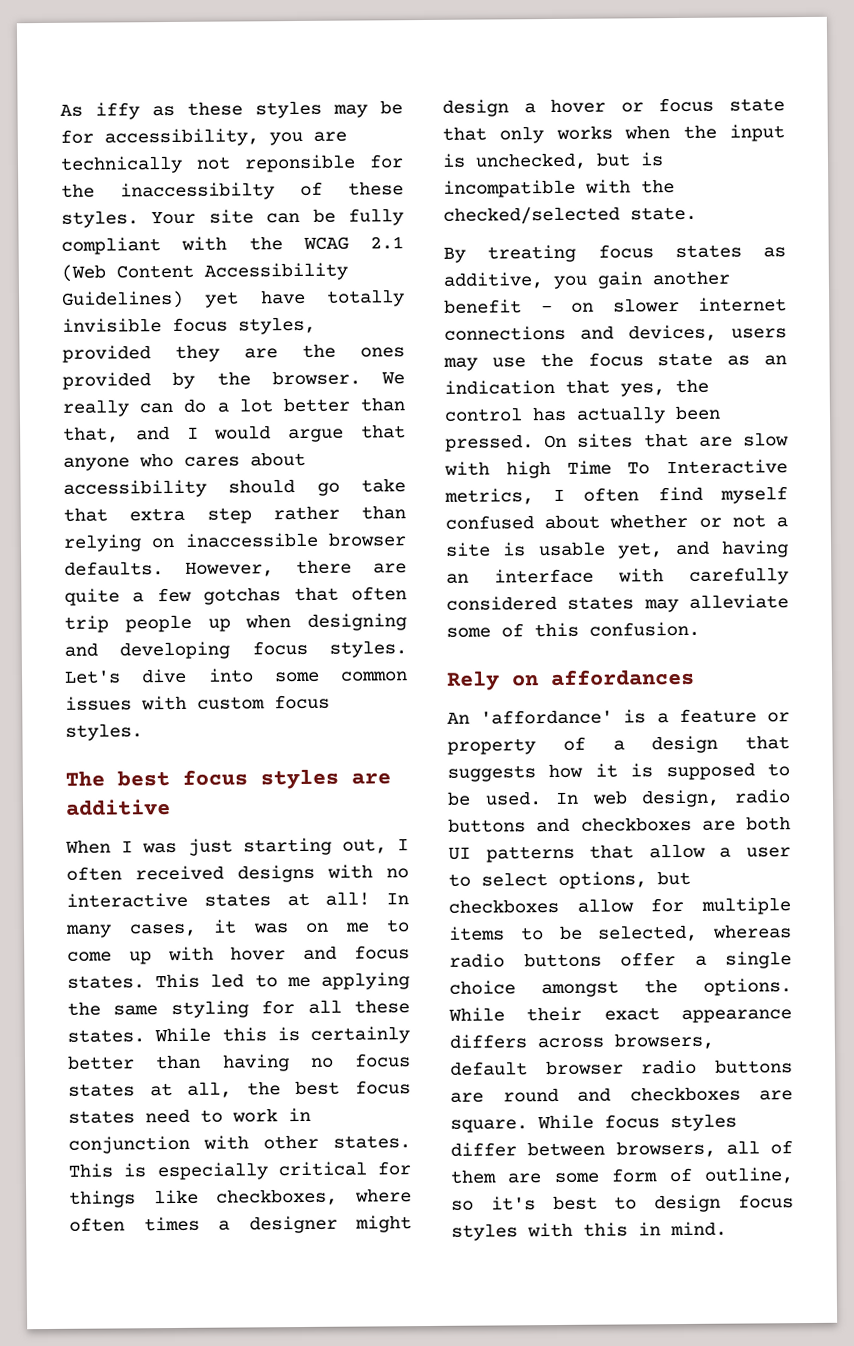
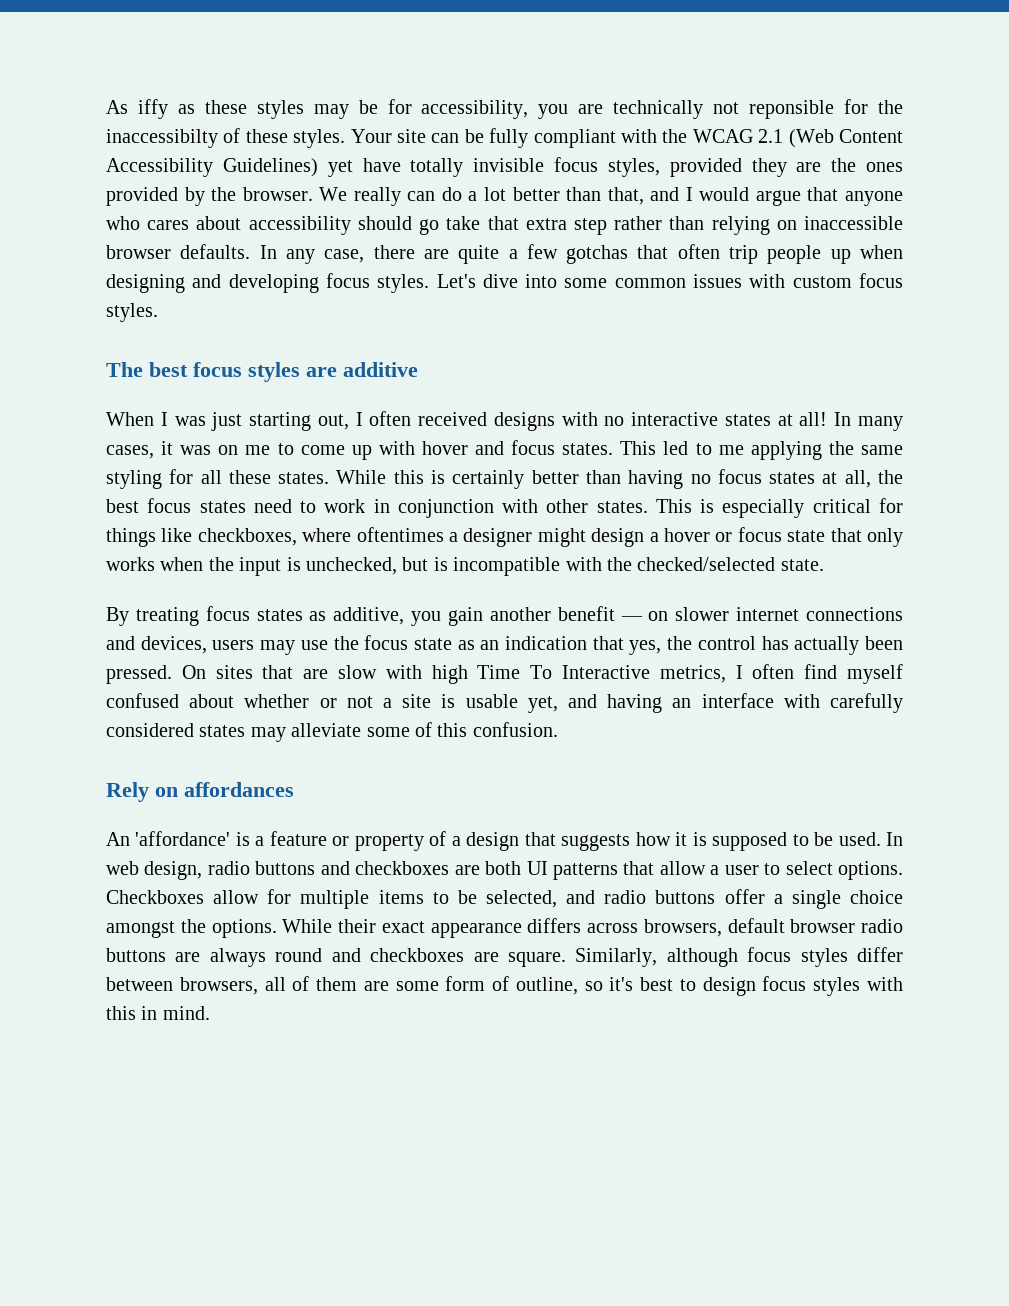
- However, there are quite a few gotchas that often trip people up when designing and developing focus styles.
+ In any case, there are quite a few gotchas that often trip people up when designing and developing focus styles.
- This is especially critical for things like checkboxes, where often times a designer might design a hover or focus state that only works when the input is unchecked, but is incompatible with the checked/selected state.
+ This is especially critical for things like checkboxes, where oftentimes a designer might design a hover or focus state that only works when the input is unchecked, but is incompatible with the checked/selected state.
- By treating focus states as additive, you gain another benefit - on slower internet connections and devices, users may use the focus state as an indication that yes, the control has actually been pressed.
+ By treating focus states as additive, you gain another benefit — on slower internet connections and devices, users may use the focus state as an indication that yes, the control has actually been pressed.
- In web design, radio buttons and checkboxes are both UI patterns that allow a user to select options, but checkboxes allow for multiple items to be selected, whereas radio buttons offer a single choice amongst the options.
+ In web design, radio buttons and checkboxes are both UI patterns that allow a user to select options. Checkboxes allow for multiple items to be selected, and radio buttons offer a single choice amongst the options.
- While their exact appearance differs across browsers, default browser radio buttons are round and checkboxes are square.
+ While their exact appearance differs across browsers, default browser radio buttons are always round and checkboxes are square.
- While focus styles differ between browsers, all of them are some form of outline, so it's best to design focus styles with this in mind.
+ Similarly, although focus styles differ between browsers, all of them are some form of outline, so it's best to design focus styles with this in mind.

